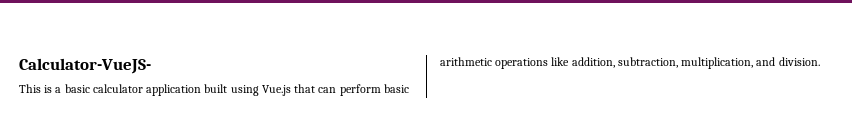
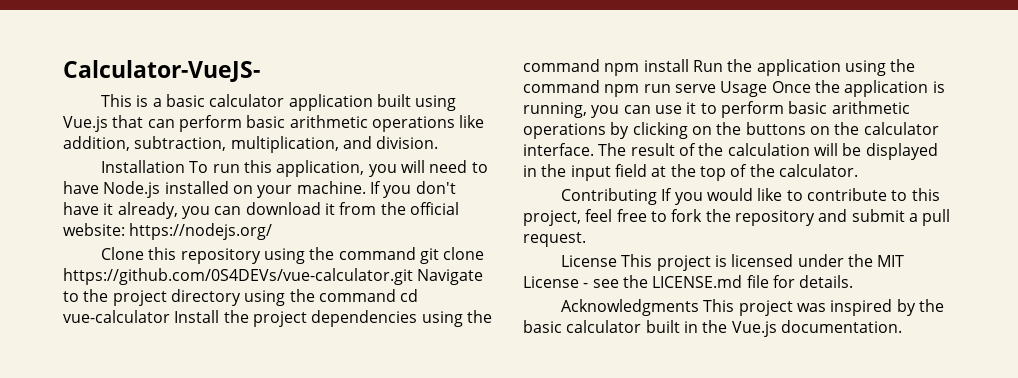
+ Installation To run this application, you will need to have Node.js installed on your machine. If you don't have it already, you can download it from the official website: https://nodejs.org/
+ Clone this repository using the command git clone https://github.com/0S4DEVs/vue-calculator.git Navigate to the project directory using the command cd vue-calculator Install the project dependencies using the command npm install Run the application using the command npm run serve Usage Once the application is running, you can use it to perform basic arithmetic operations by clicking on the buttons on the calculator interface. The result of the calculation will be displayed in the input field at the top of the calculator.
+ Contributing If you would like to contribute to this project, feel free to fork the repository and submit a pull request.
+ License This project is licensed under the MIT License - see the LICENSE.md file for details.
+ Acknowledgments This project was inspired by the basic calculator built in the Vue.js documentation.

